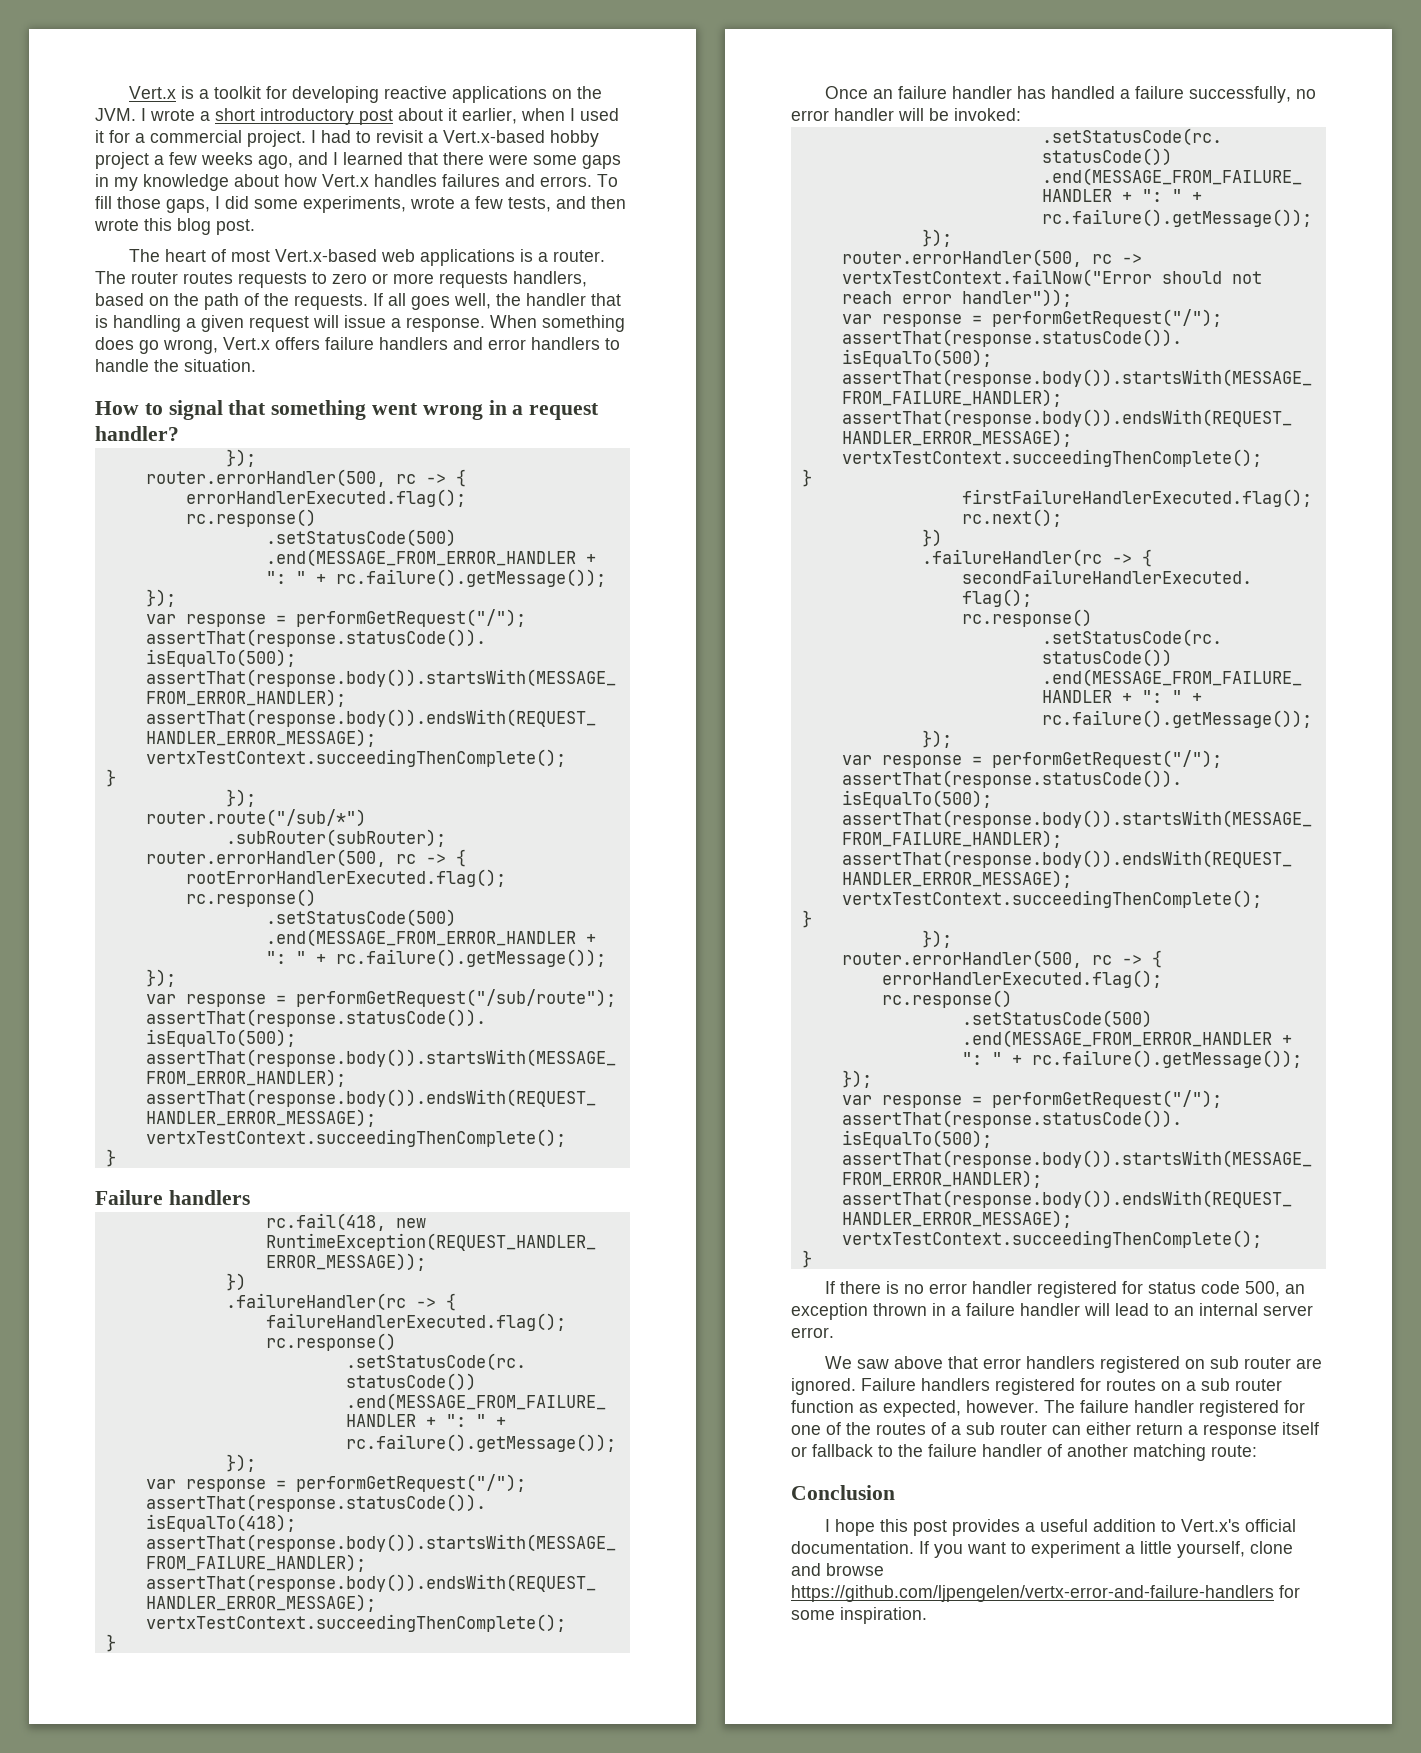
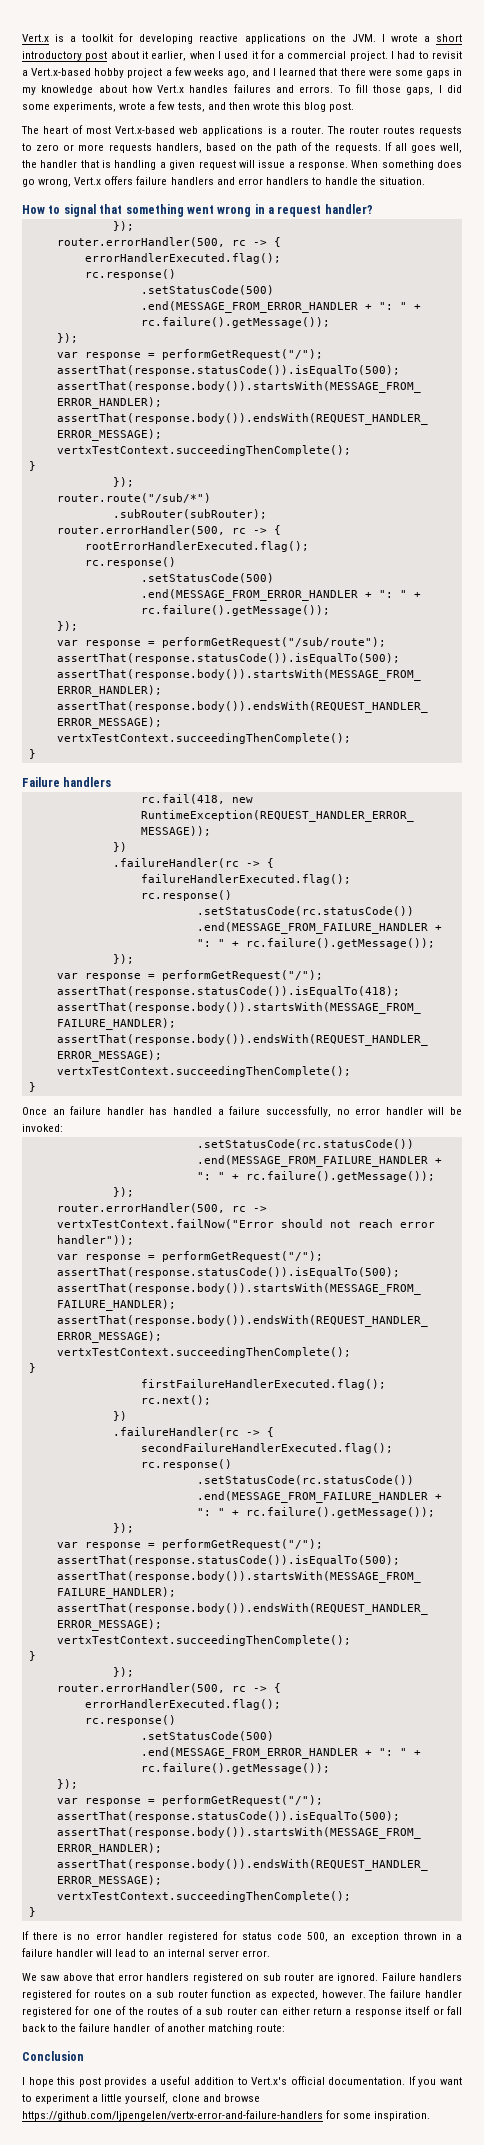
- The failure handler registered for one of the routes of a sub router can either return a response itself or fallback to the failure handler of another matching route:
+ The failure handler registered for one of the routes of a sub router can either return a response itself or fall back to the failure handler of another matching route:

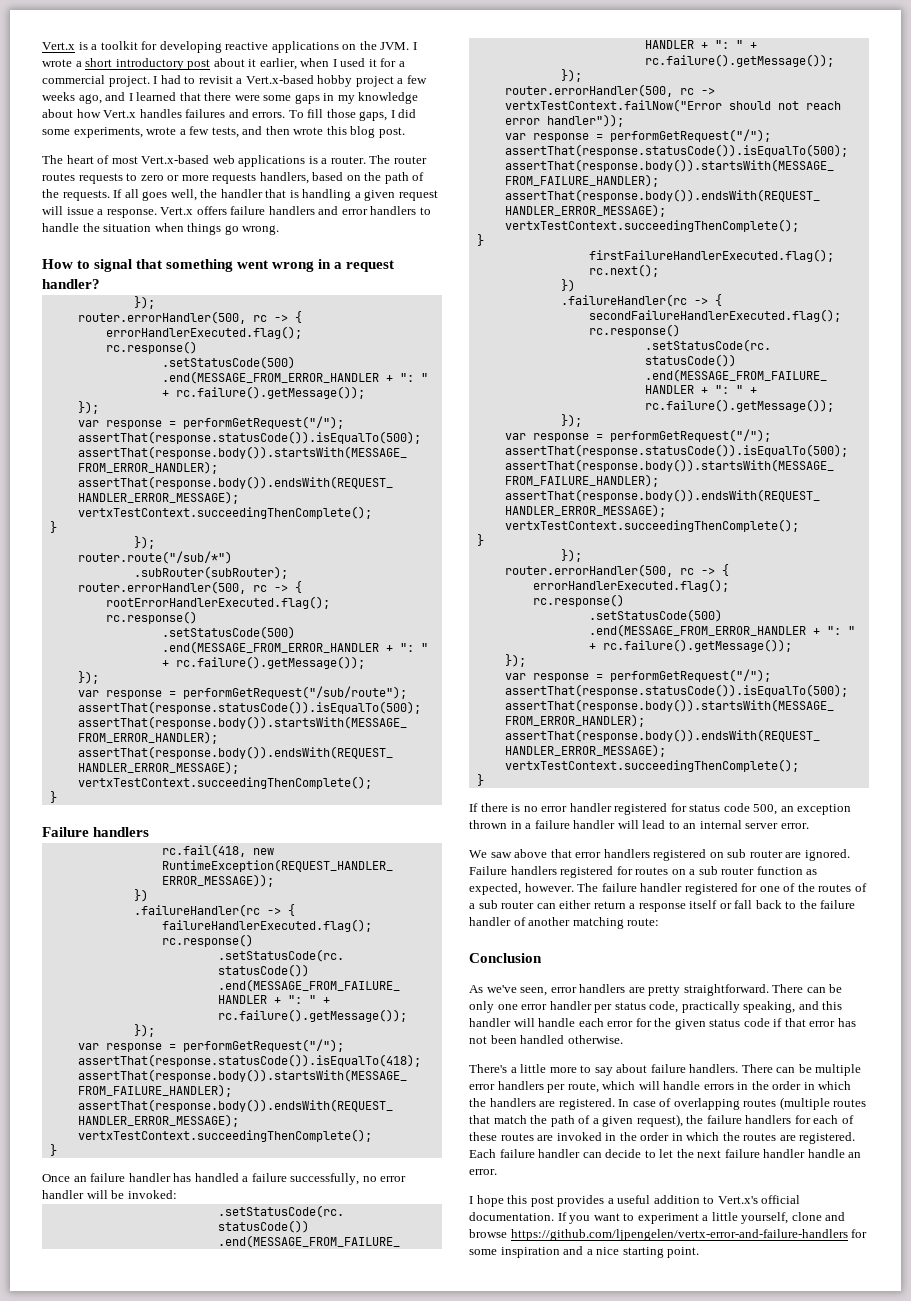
- When something does go wrong, Vert.x offers failure handlers and error handlers to handle the situation.
+ Vert.x offers failure handlers and error handlers to handle the situation when things go wrong.
+ As we've seen, error handlers are pretty straightforward. There can be only one error handler per status code, practically speaking, and this handler will handle each error for the given status code if that error has not been handled otherwise.
+ There's a little more to say about failure handlers. There can be multiple error handlers per route, which will handle errors in the order in which the handlers are registered. In case of overlapping routes (multiple routes that match the path of a given request), the failure handlers for each of these routes are invoked in the order in which the routes are registered. Each failure handler can decide to let the next failure handler handle an error.
- If you want to experiment a little yourself, clone and browse https://github.com/ljpengelen/vertx-error-and-failure-handlers for some inspiration.
+ If you want to experiment a little yourself, clone and browse https://github.com/ljpengelen/vertx-error-and-failure-handlers for some inspiration and a nice starting point.

